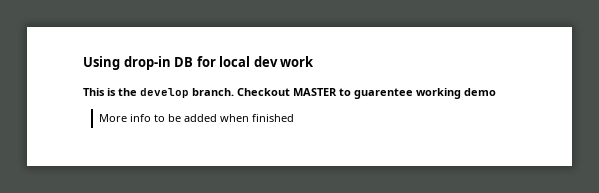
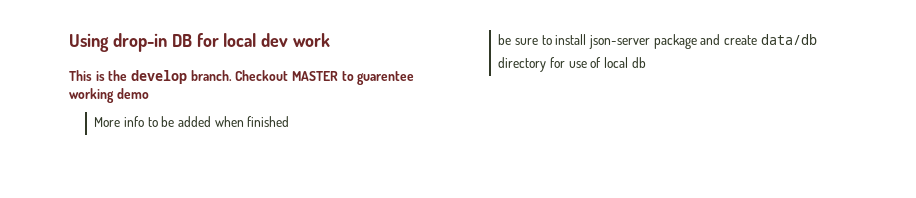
+ be sure to install json-server package and create data/db directory for use of local db

